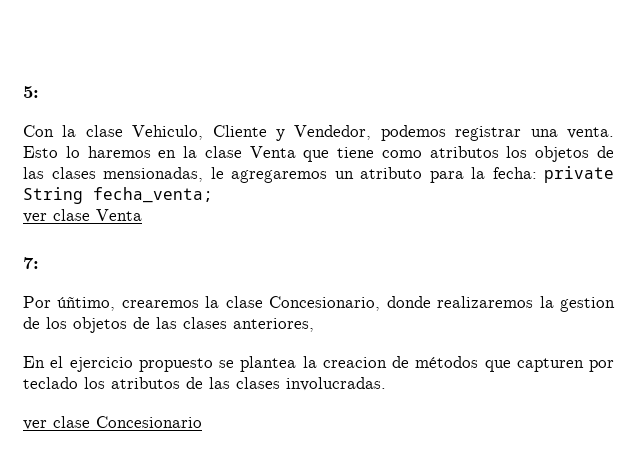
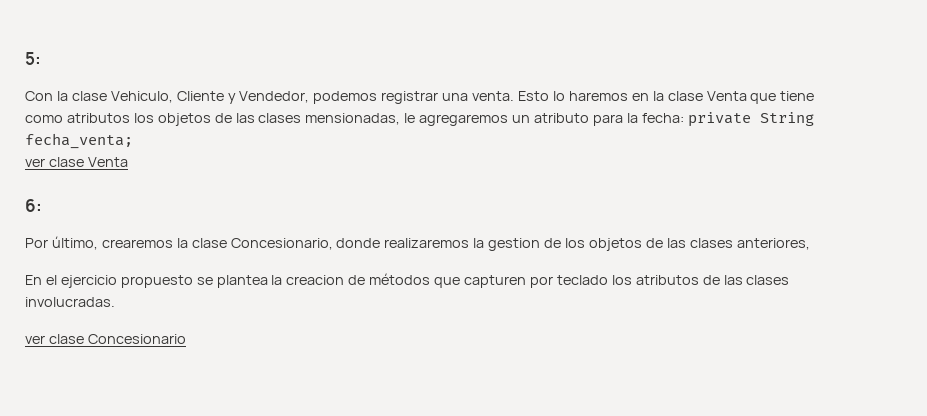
- 7:
+ 6:
- Por úñtimo, crearemos la clase Concesionario, donde realizaremos la gestion de los objetos de las clases anteriores,
+ Por último, crearemos la clase Concesionario, donde realizaremos la gestion de los objetos de las clases anteriores,

